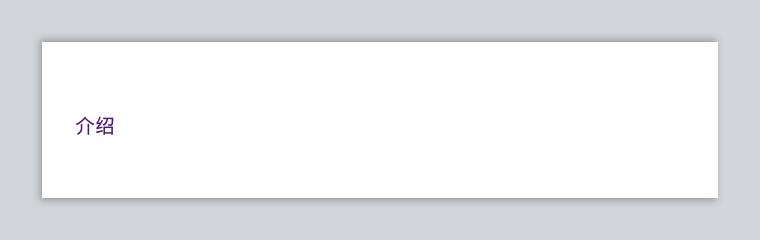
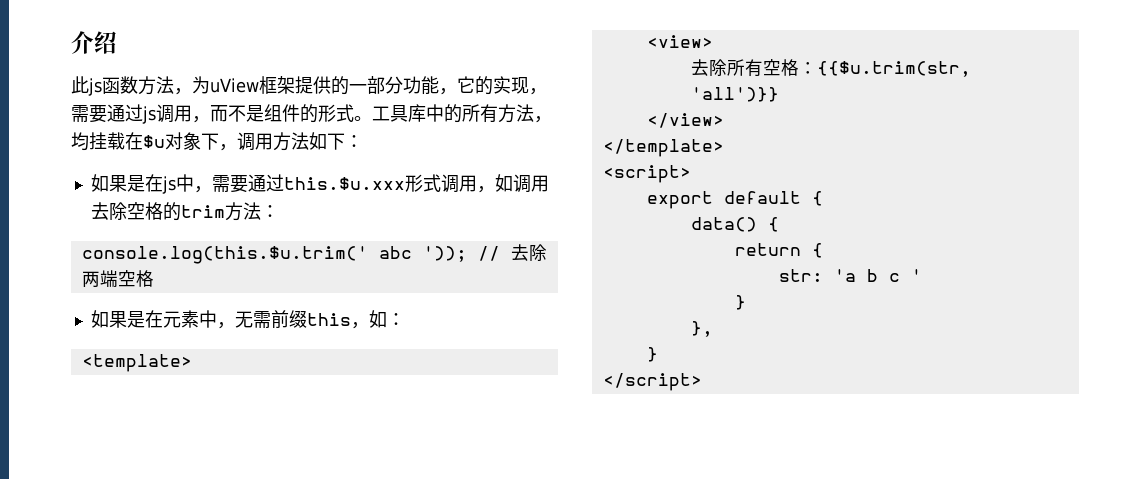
+ 此js函数方法，为uView框架提供的一部分功能，它的实现，需要通过js调用，而不是组件的形式。工具库中的所有方法，均挂载在$u对象下，调用方法如下：
+ 如果是在js中，需要通过this.$u.xxx形式调用，如调用去除空格的trim方法：
+ console.log(this.$u.trim(' abc ')); // 去除两端空格
+ 如果是在元素中，无需前缀this，如：
+ <template>
+ <view>
+ 去除所有空格：{{$u.trim(str, 'all')}}
+ </view>
+ </template>
+ <script>
+ export default {
+ data() {
+ return {
+ str: 'a b c '
+ }
+ },
+ }
+ </script>

